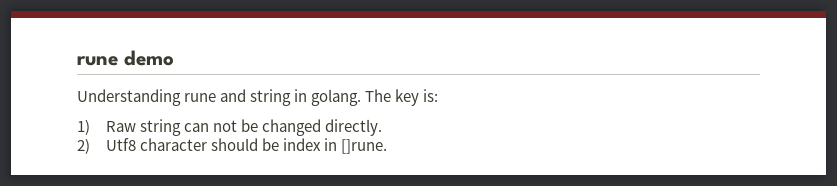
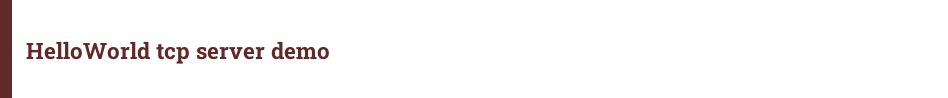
- rune demo
- Understanding rune and string in golang. The key is:
- 1) Raw string can not be changed directly.
- 2) Utf8 character should be index in []rune.
+ HelloWorld tcp server demo

